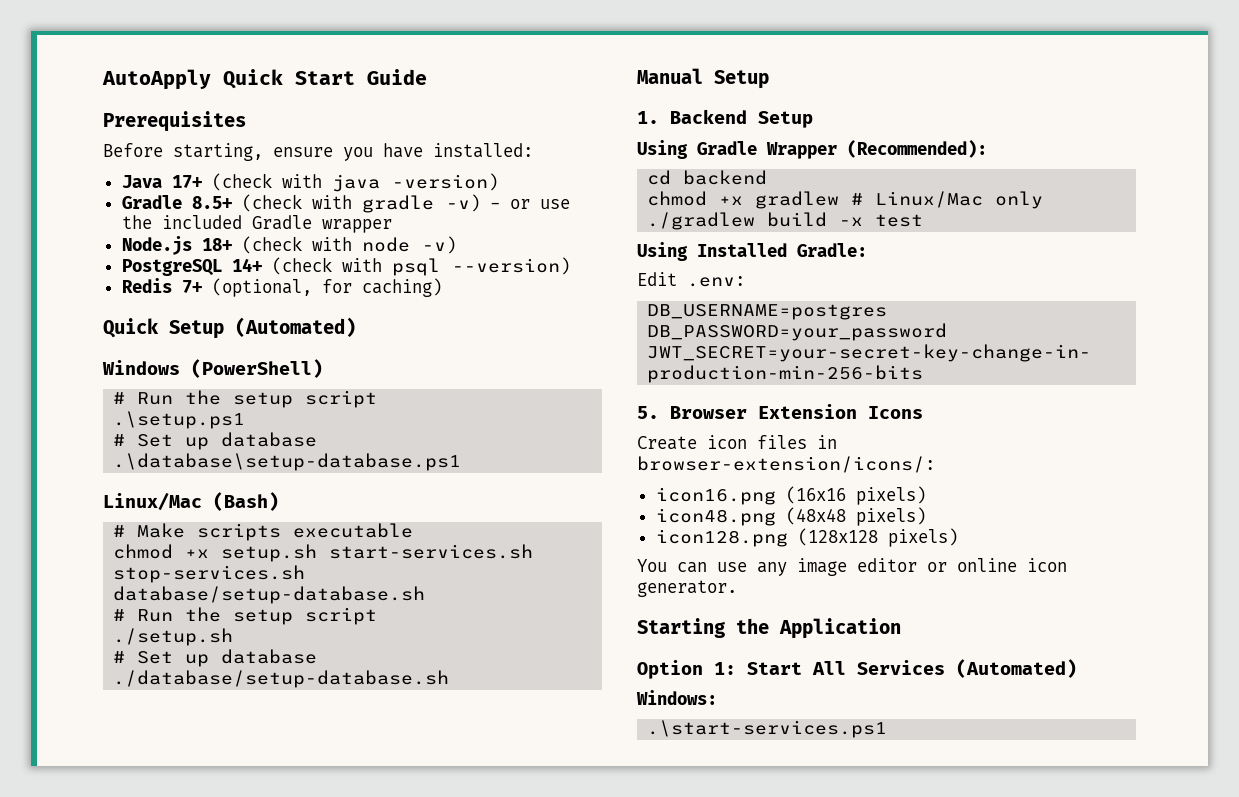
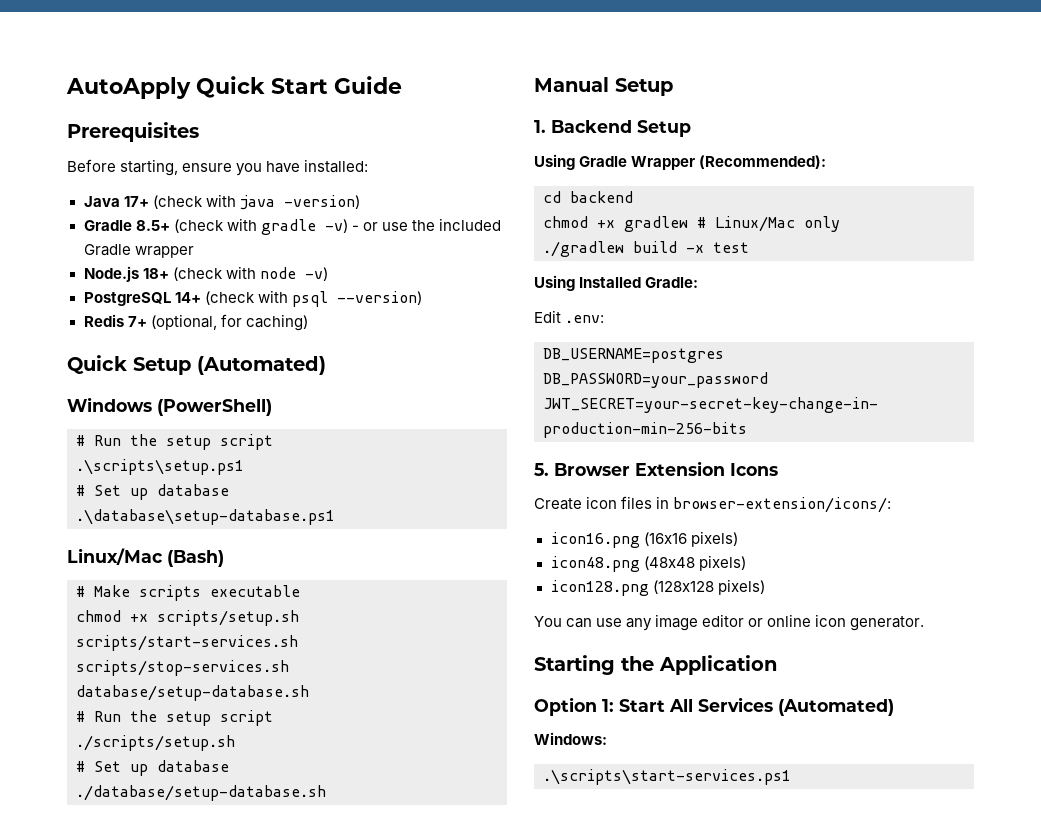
- .\setup.ps1
+ .\scripts\setup.ps1
- chmod +x setup.sh start-services.sh stop-services.sh database/setup-database.sh
+ chmod +x scripts/setup.sh scripts/start-services.sh scripts/stop-services.sh database/setup-database.sh
- ./setup.sh
+ ./scripts/setup.sh
- .\start-services.ps1
+ .\scripts\start-services.ps1

